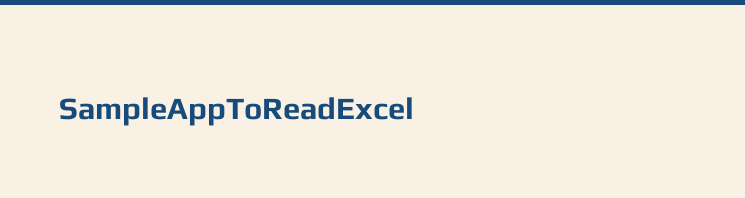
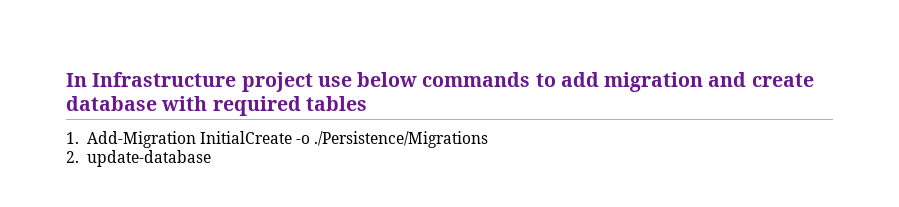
- SampleAppToReadExcel
+ In Infrastructure project use below commands to add migration and create database with required tables
+ 1. Add-Migration InitialCreate -o ./Persistence/Migrations
+ 2. update-database

